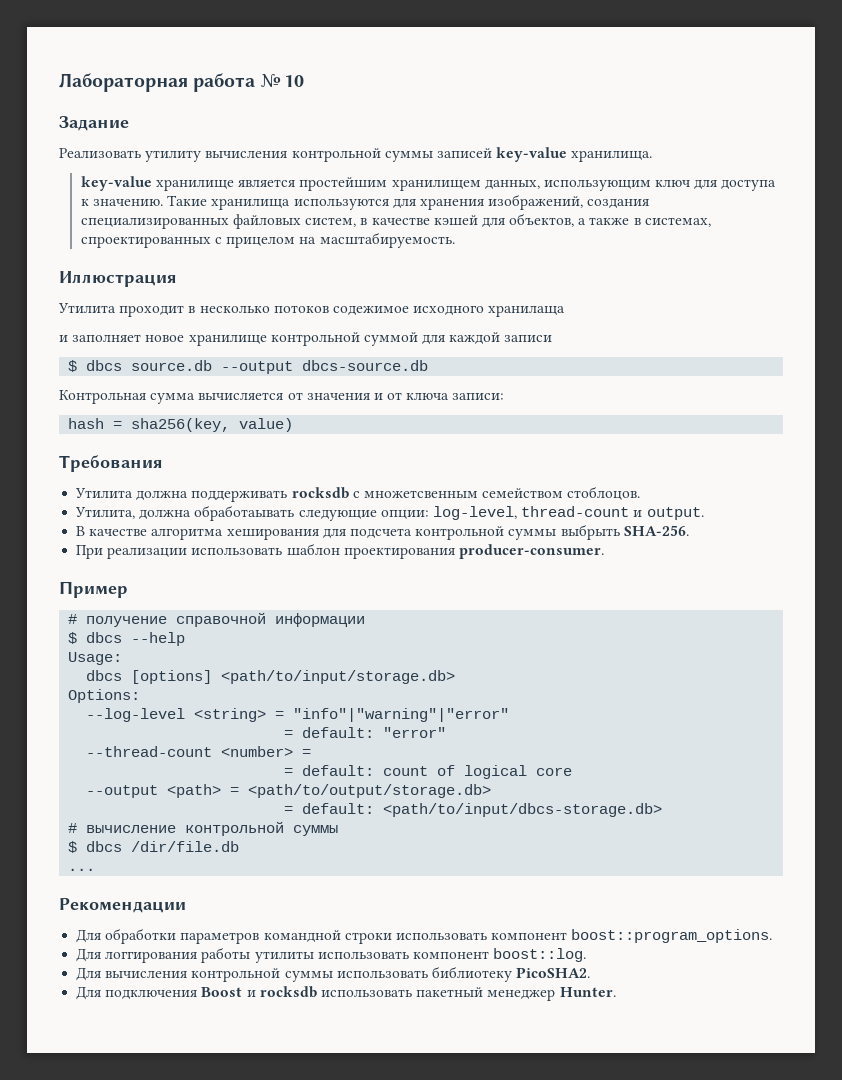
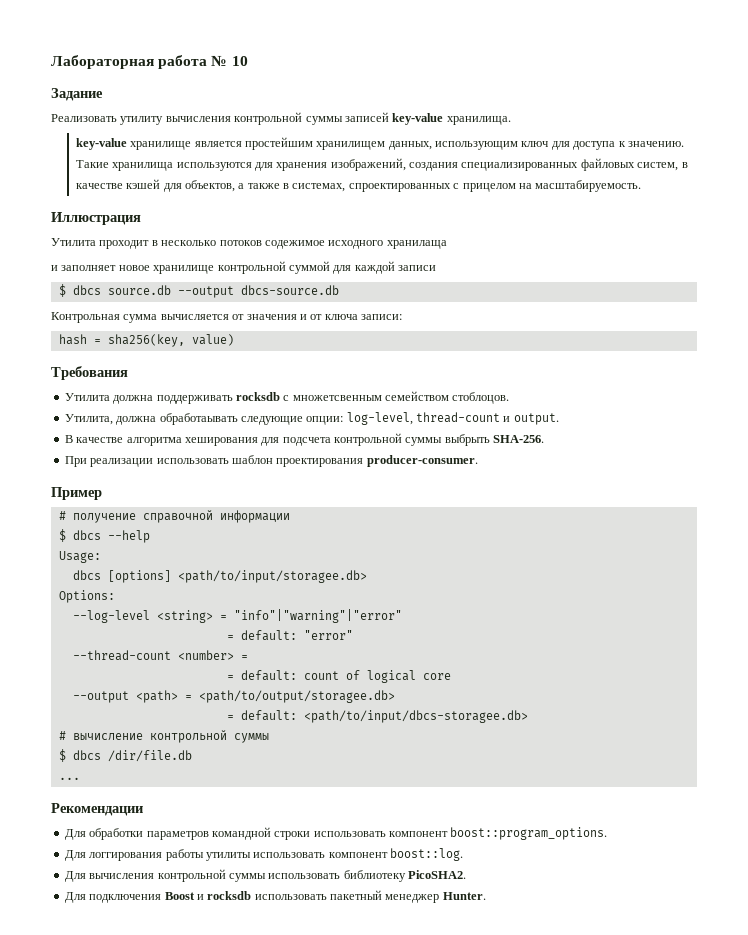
- dbcs [options] <path/to/input/storage.db>
+ dbcs [options] <path/to/input/storagee.db>
- --output <path> = <path/to/output/storage.db>
- = default: <path/to/input/dbcs-storage.db>
+ --output <path> = <path/to/output/storagee.db>
+ = default: <path/to/input/dbcs-storagee.db>

